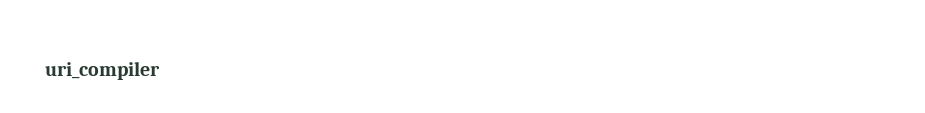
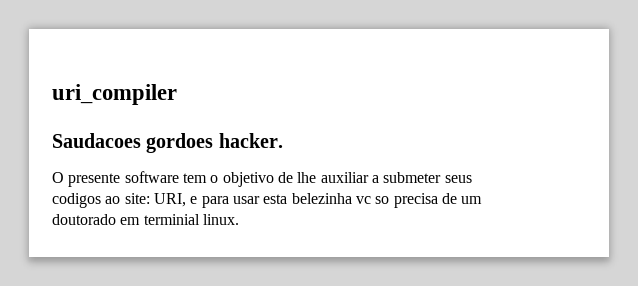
+ Saudacoes gordoes hacker.
+ O presente software tem o objetivo de lhe auxiliar a submeter seus codigos ao site: URI, e para usar esta belezinha vc so precisa de um doutorado em terminial linux.

